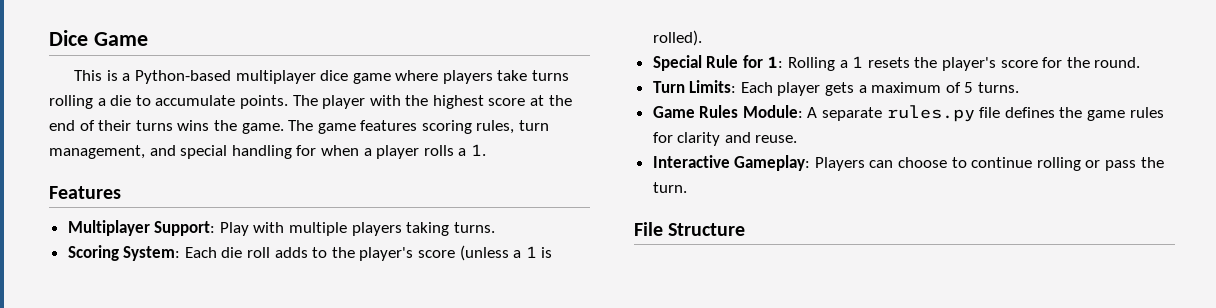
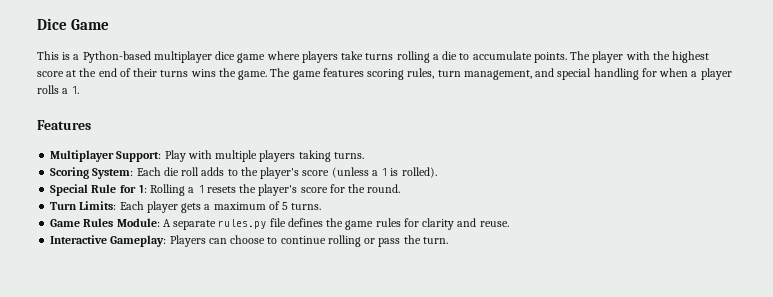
- File Structure

